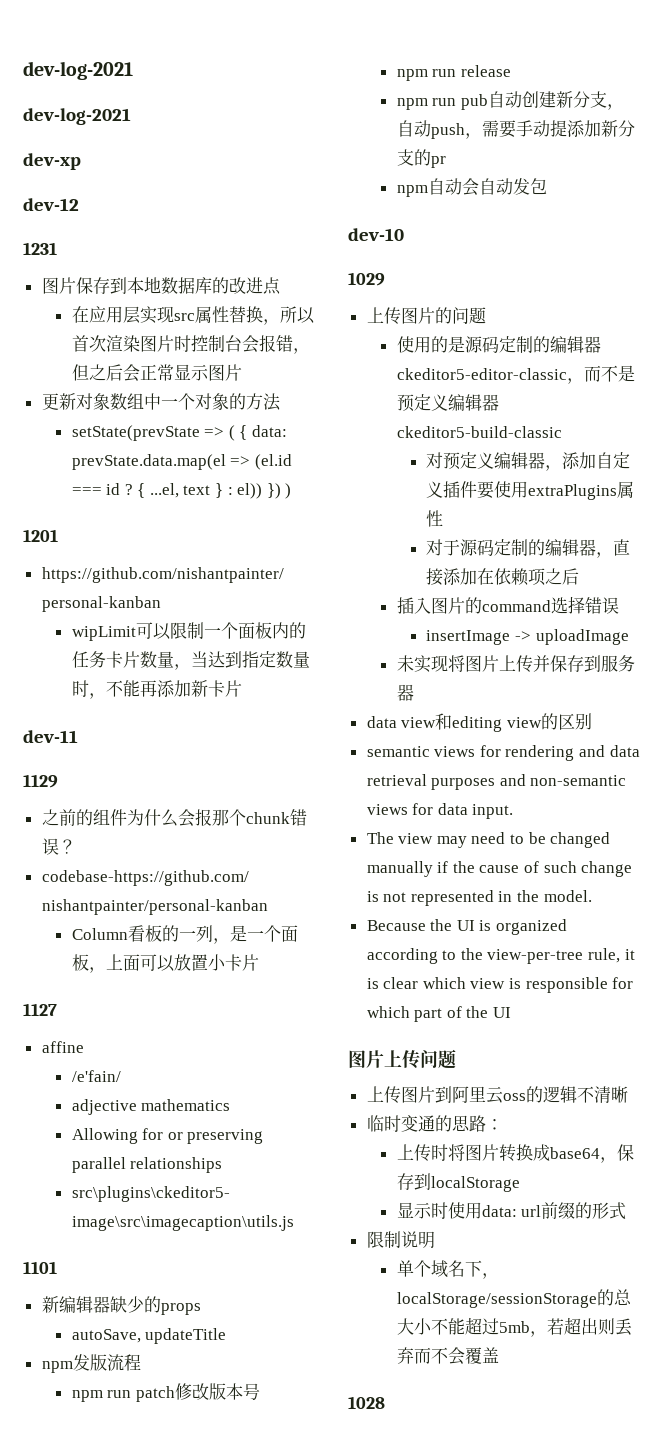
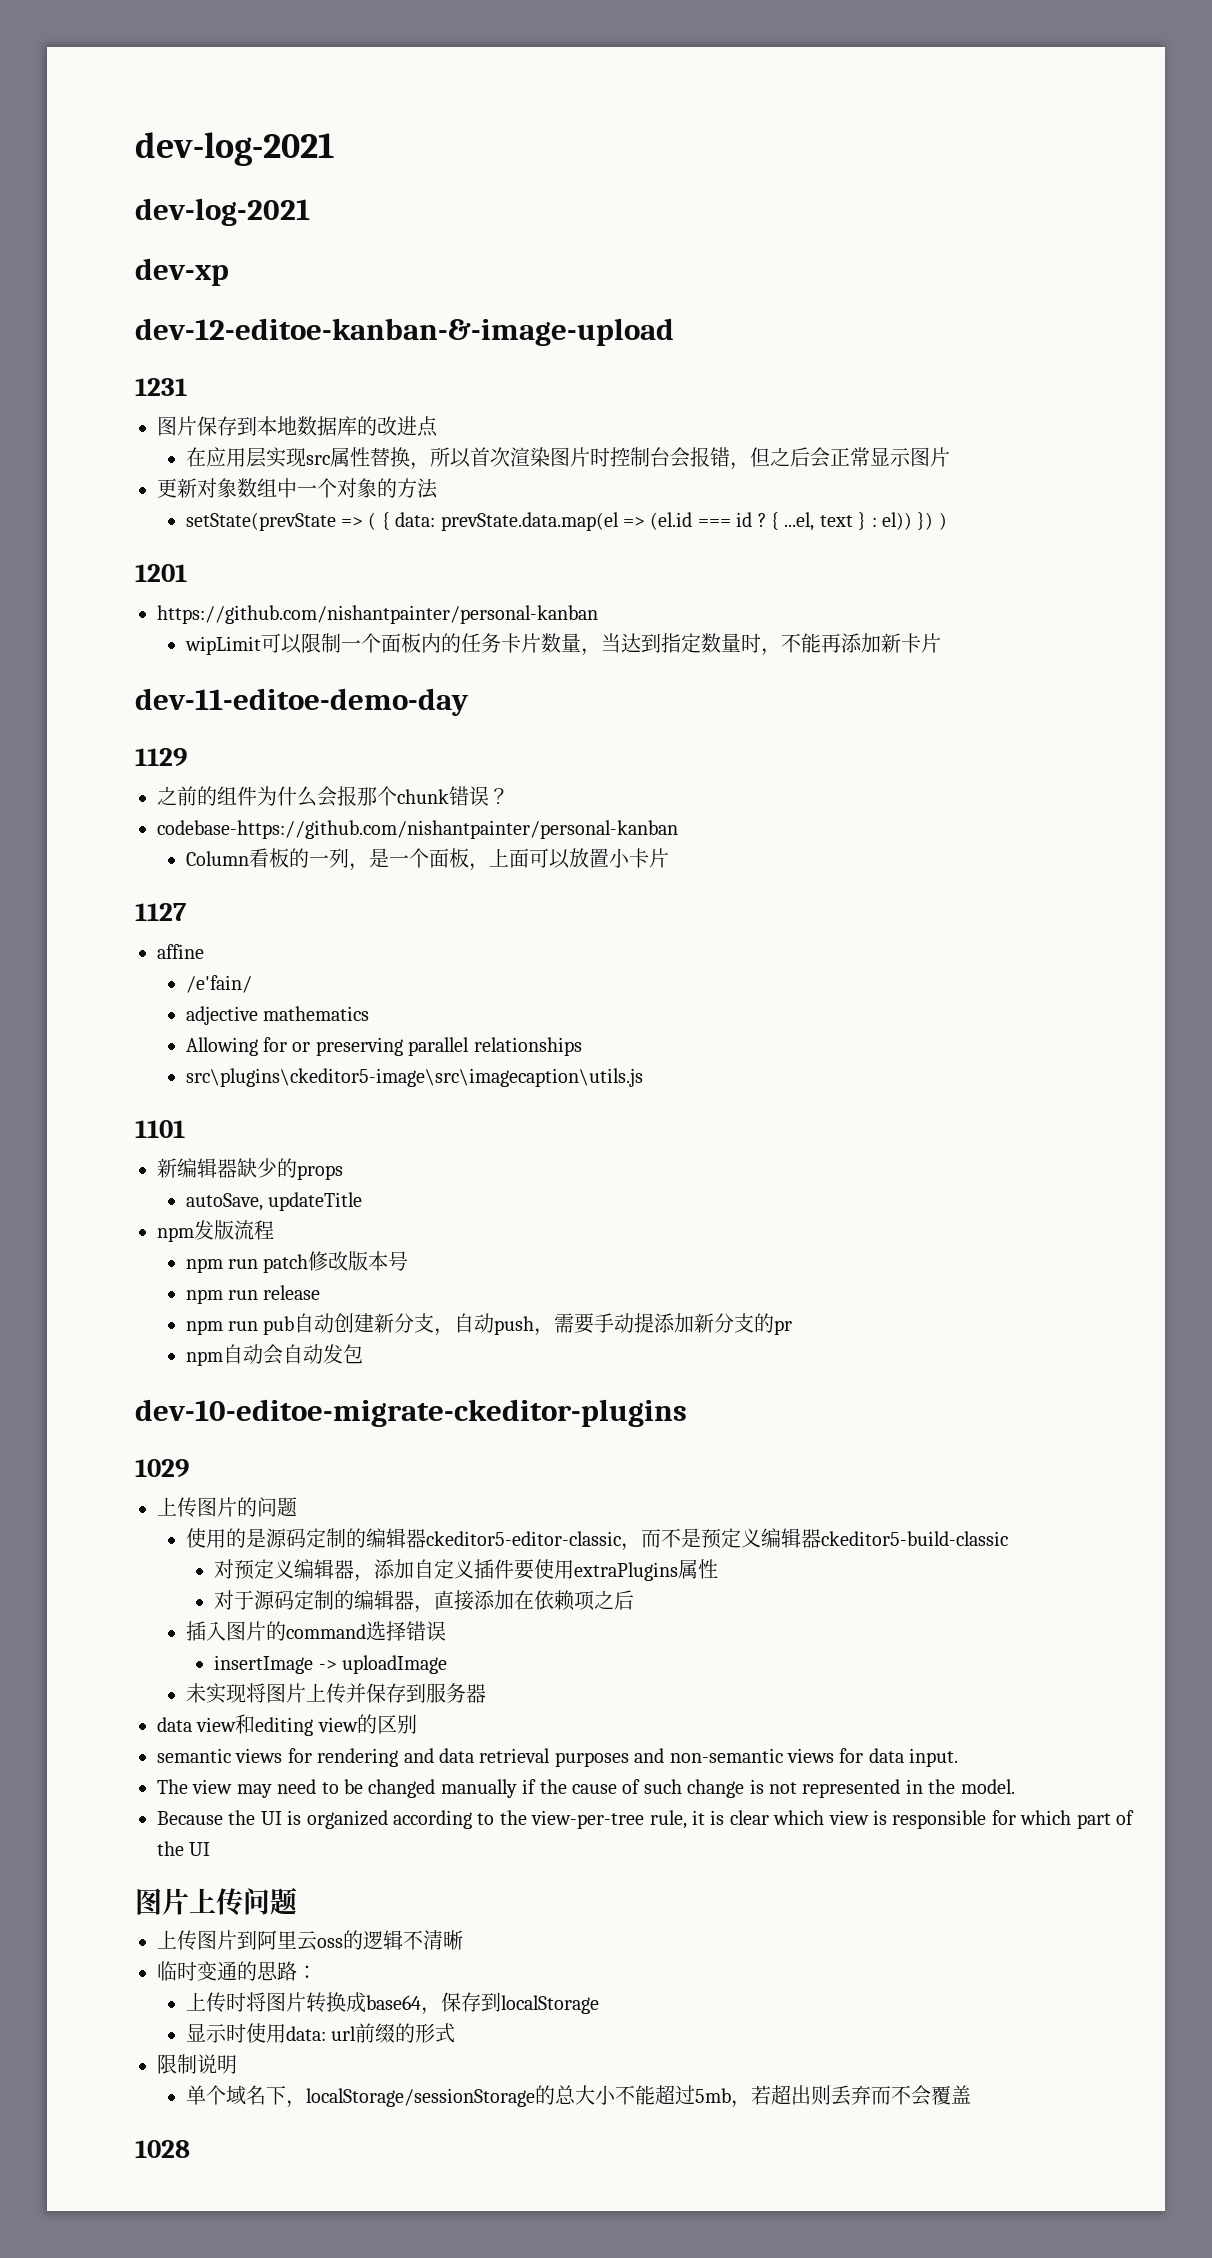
- dev-12
+ dev-12-editoe-kanban-&-image-upload
- dev-11
+ dev-11-editoe-demo-day
- dev-10
+ dev-10-editoe-migrate-ckeditor-plugins

